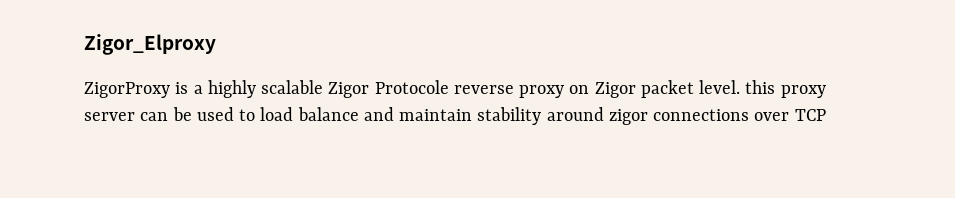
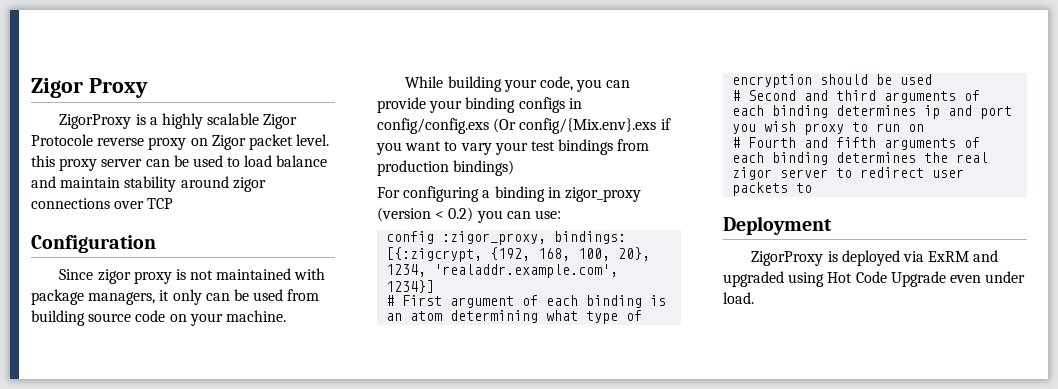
- Zigor_Elproxy
+ Zigor Proxy
+ Configuration
+ Since zigor proxy is not maintained with package managers, it only can be used from building source code on your machine.
+ While building your code, you can provide your binding configs in config/config.exs (Or config/{Mix.env}.exs if you want to vary your test bindings from production bindings)
+ For configuring a binding in zigor_proxy (version < 0.2) you can use:
+ config :zigor_proxy, bindings: [{:zigcrypt, {192, 168, 100, 20}, 1234, 'realaddr.example.com', 1234}]
+ # First argument of each binding is an atom determining what type of encryption should be used
+ # Second and third arguments of each binding determines ip and port you wish proxy to run on
+ # Fourth and fifth arguments of each binding determines the real zigor server to redirect user packets to
+ Deployment
+ ZigorProxy is deployed via ExRM and upgraded using Hot Code Upgrade even under load.

